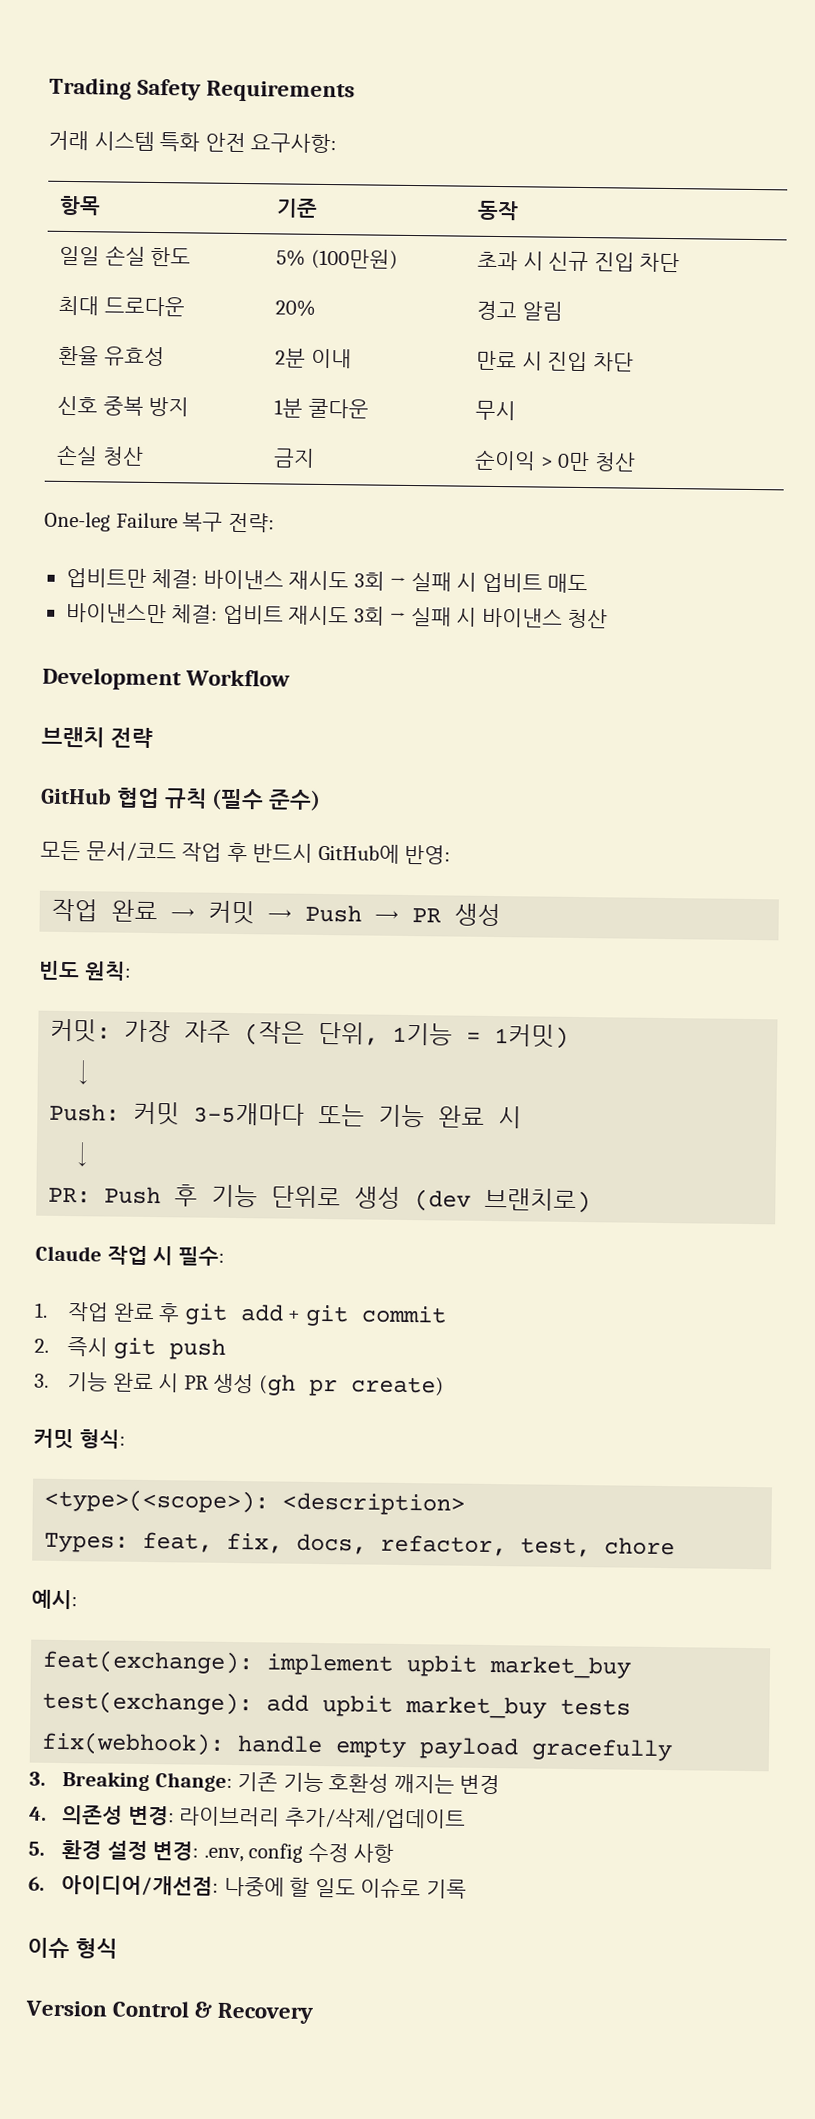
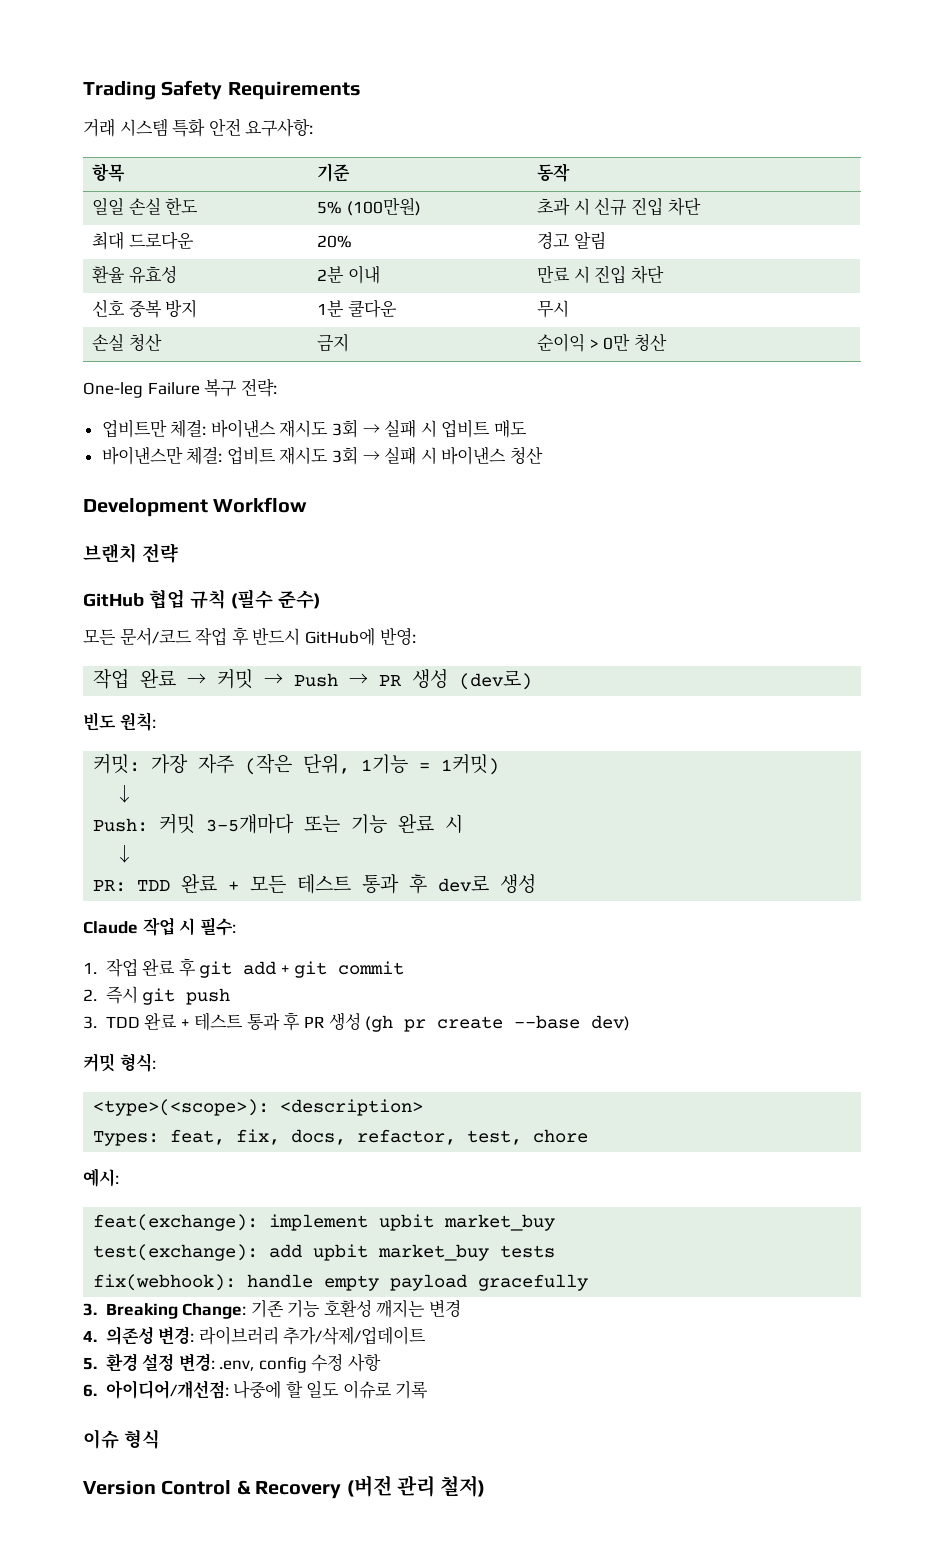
- 작업 완료 → 커밋 → Push → PR 생성
+ 작업 완료 → 커밋 → Push → PR 생성 (dev로)
- PR: Push 후 기능 단위로 생성 (dev 브랜치로)
+ PR: TDD 완료 + 모든 테스트 통과 후 dev로 생성
- 3. 기능 완료 시 PR 생성 (gh pr create)
+ 3. TDD 완료 + 테스트 통과 후 PR 생성 (gh pr create --base dev)
- Version Control & Recovery
+ Version Control & Recovery (버전 관리 철저)

